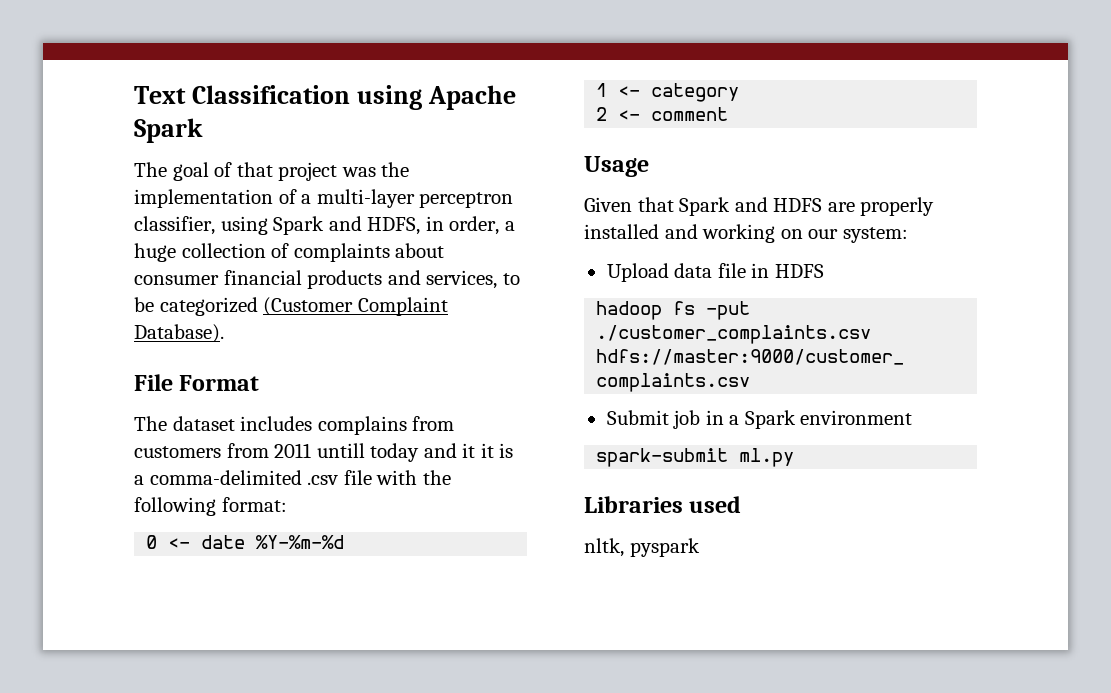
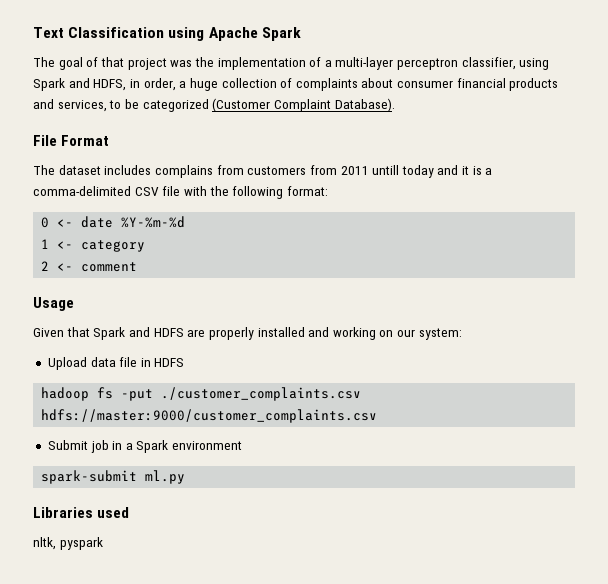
- The dataset includes complains from customers from 2011 untill today and it it is a comma-delimited .csv file with the following format:
+ The dataset includes complains from customers from 2011 untill today and it is a comma-delimited CSV file with the following format:

